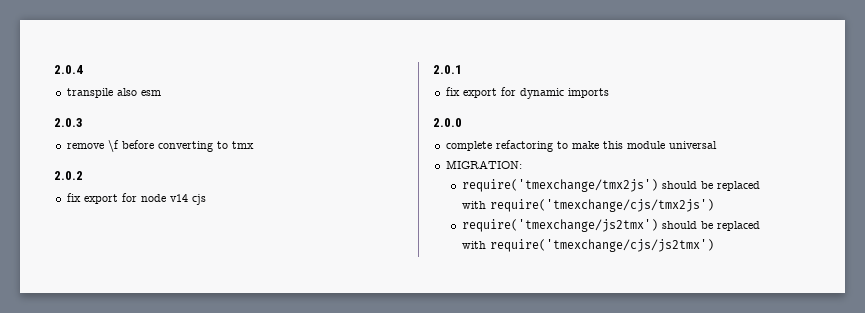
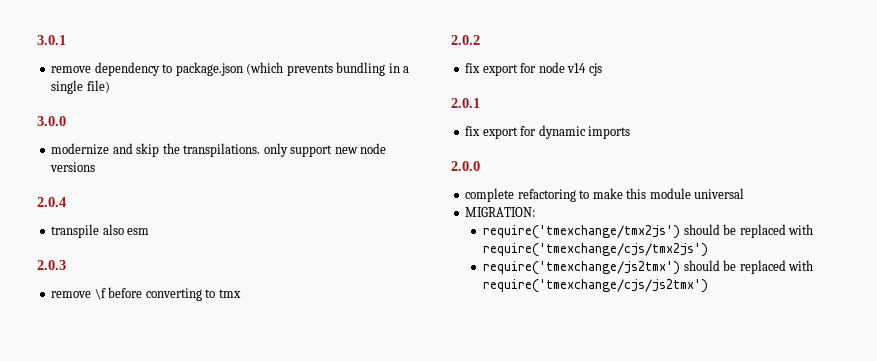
+ 3.0.1
+ remove dependency to package.json (which prevents bundling in a single file)
+ 3.0.0
+ modernize and skip the transpilations. only support new node versions

